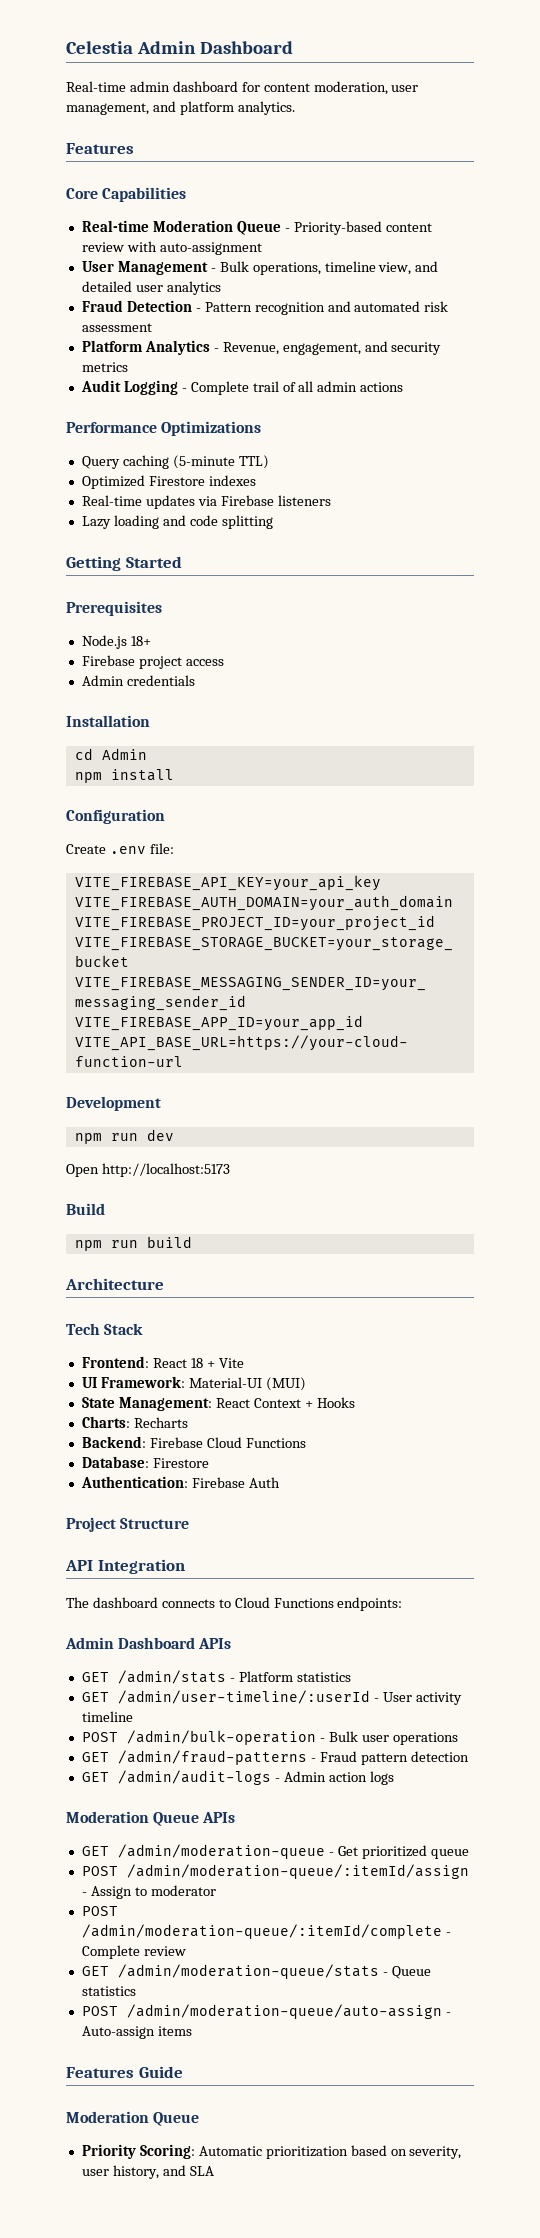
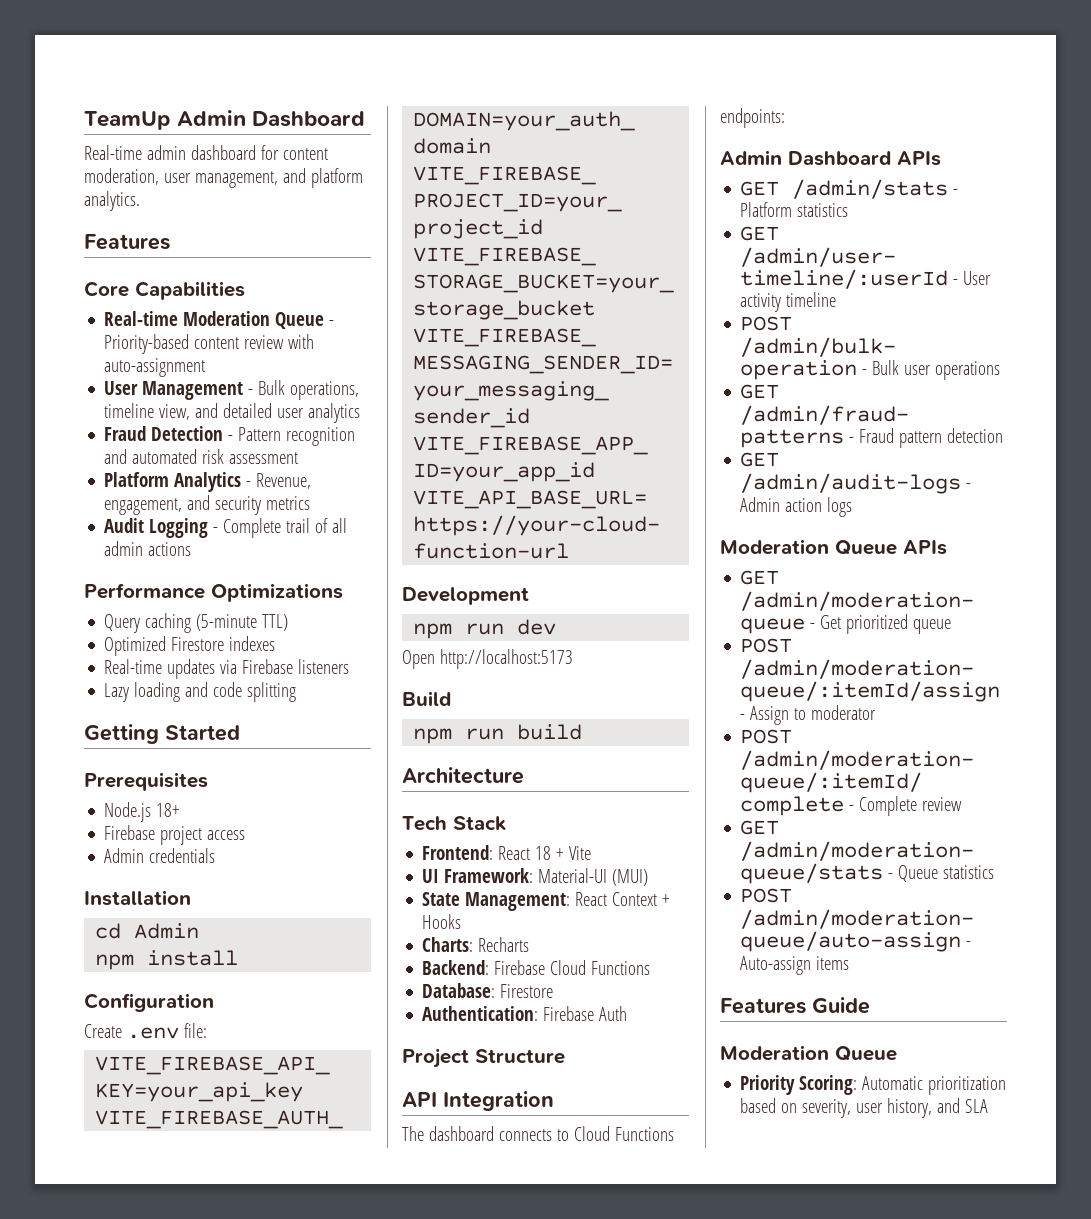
- Celestia Admin Dashboard
+ TeamUp Admin Dashboard

